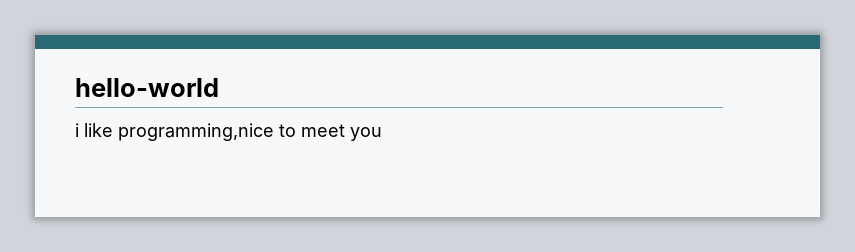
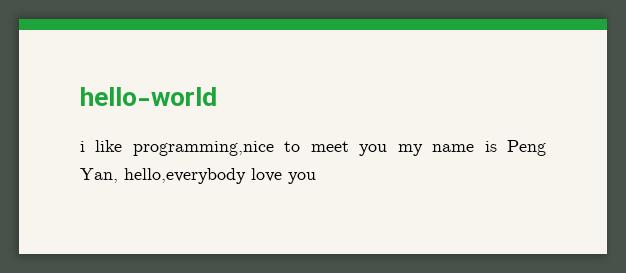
- i like programming,nice to meet you
+ i like programming,nice to meet you my name is Peng Yan, hello,everybody love you

